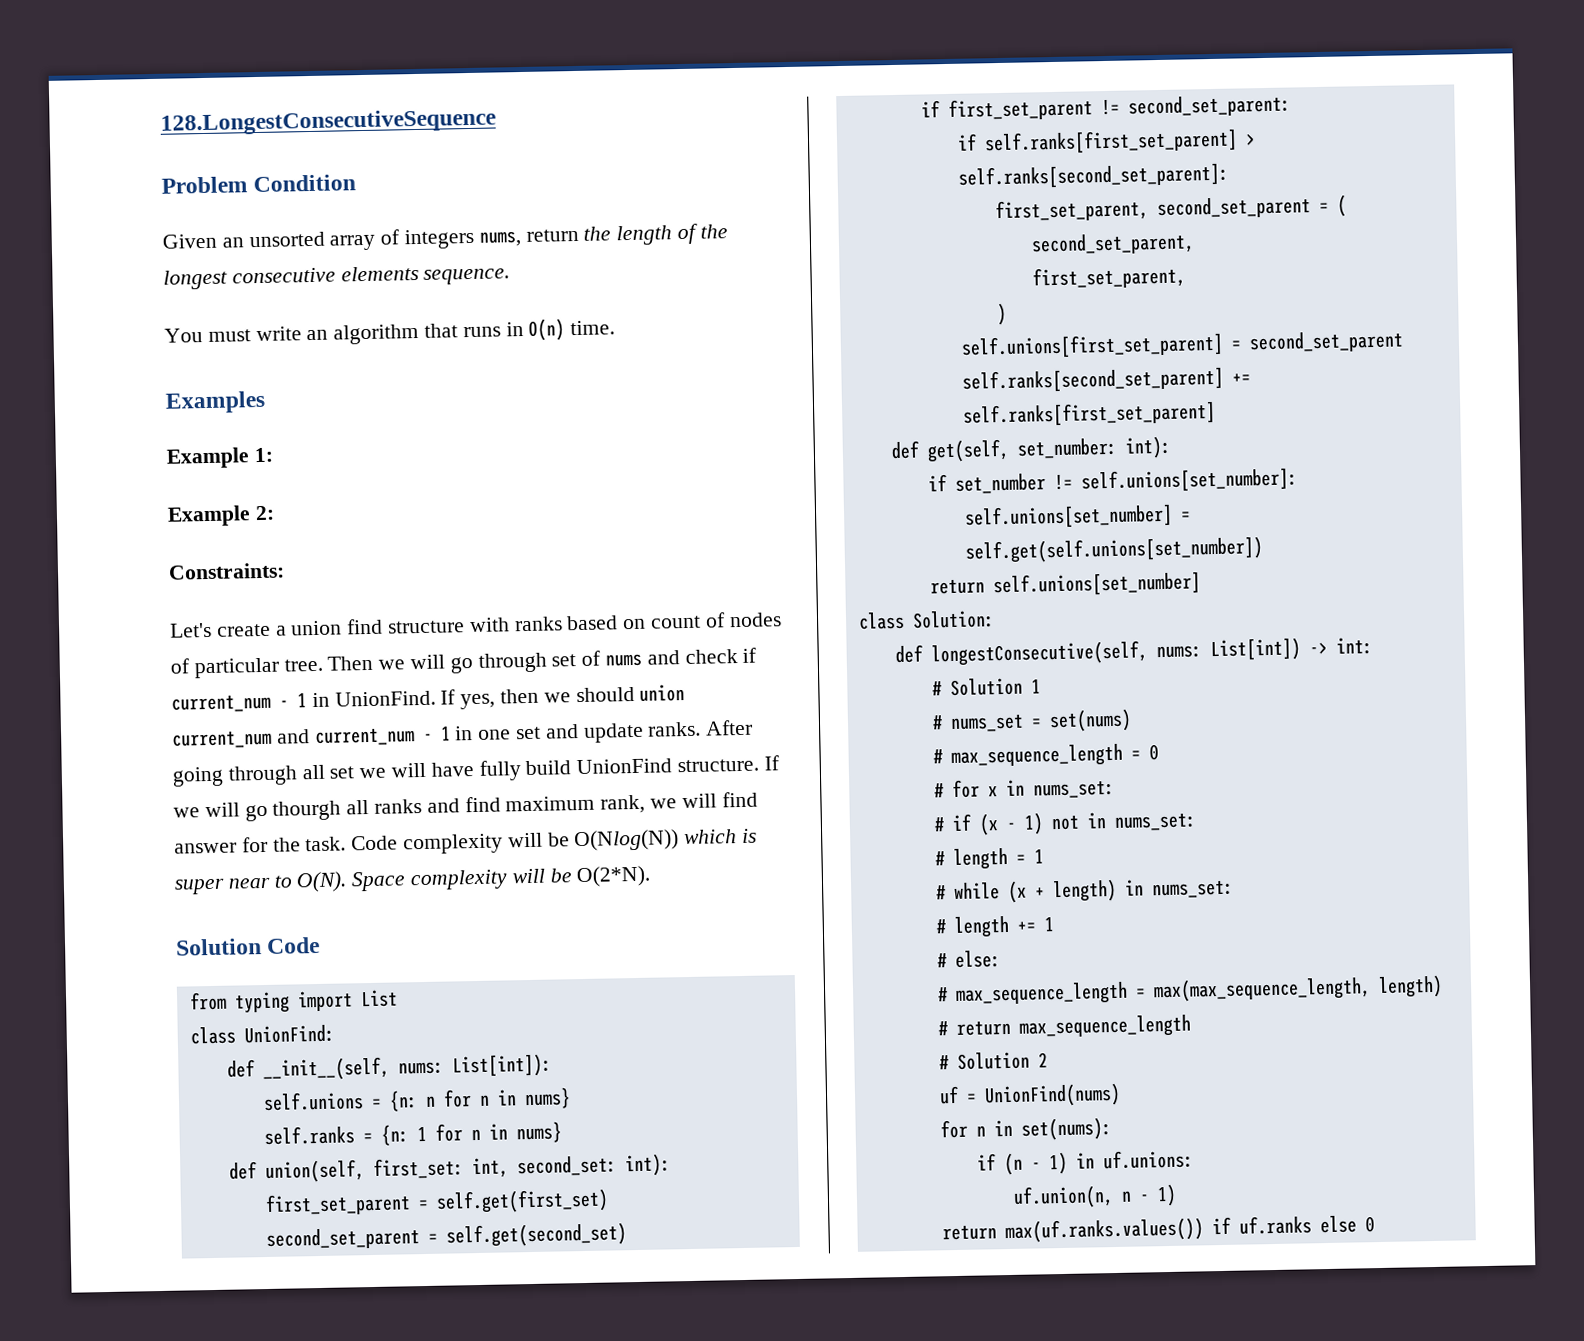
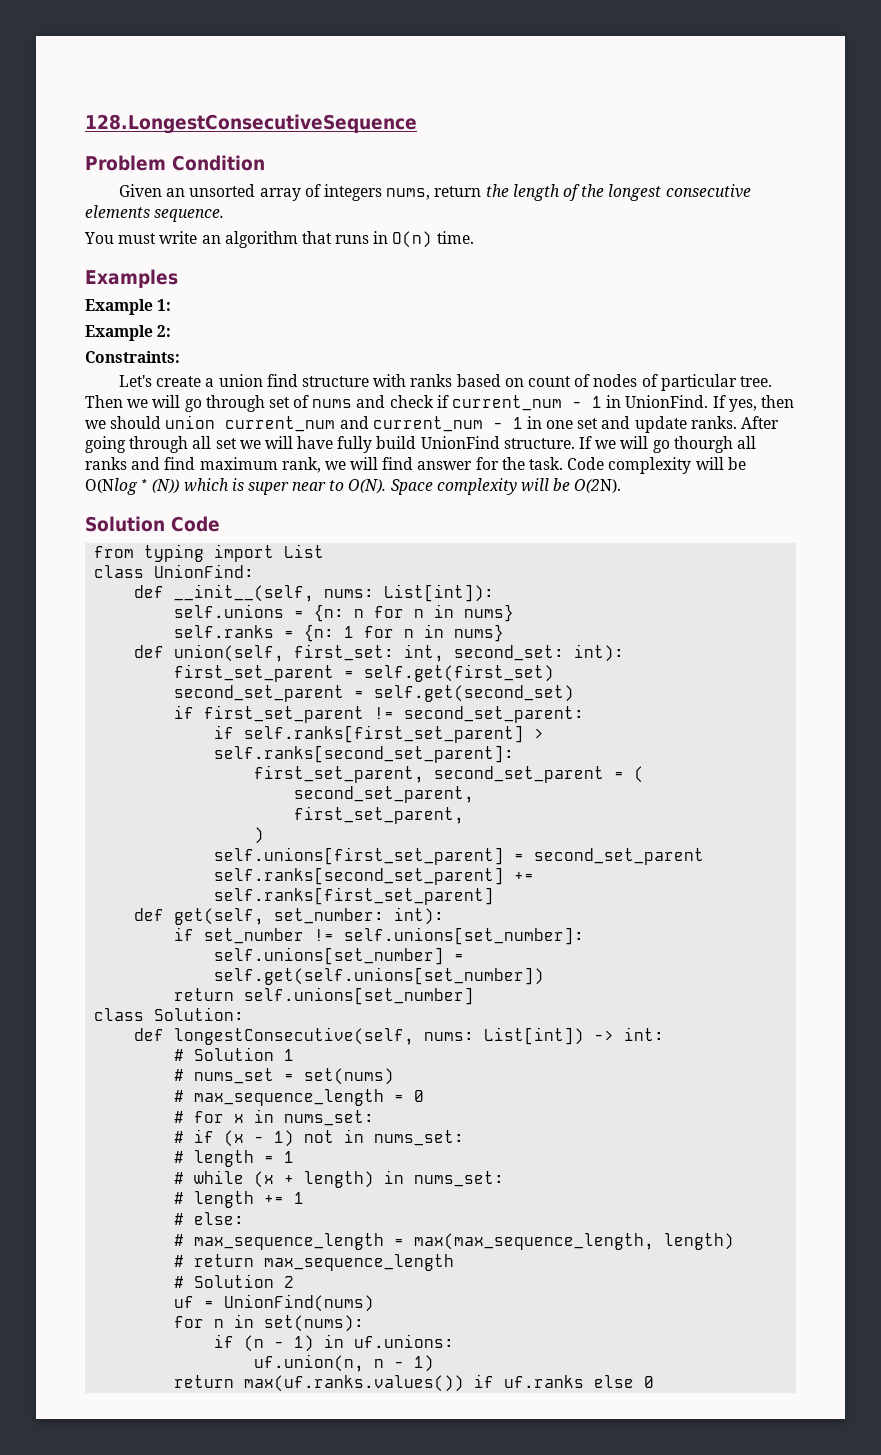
- Code complexity will be O(Nlog(N)) which is super near to O(N).
+ Code complexity will be O(Nlog * (N)) which is super near to O(N).
- Space complexity will be O(2*N).
+ Space complexity will be O(2N).

